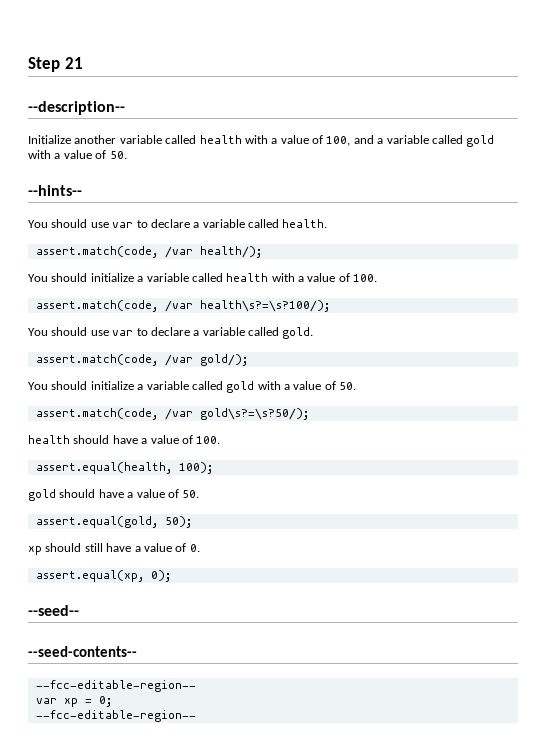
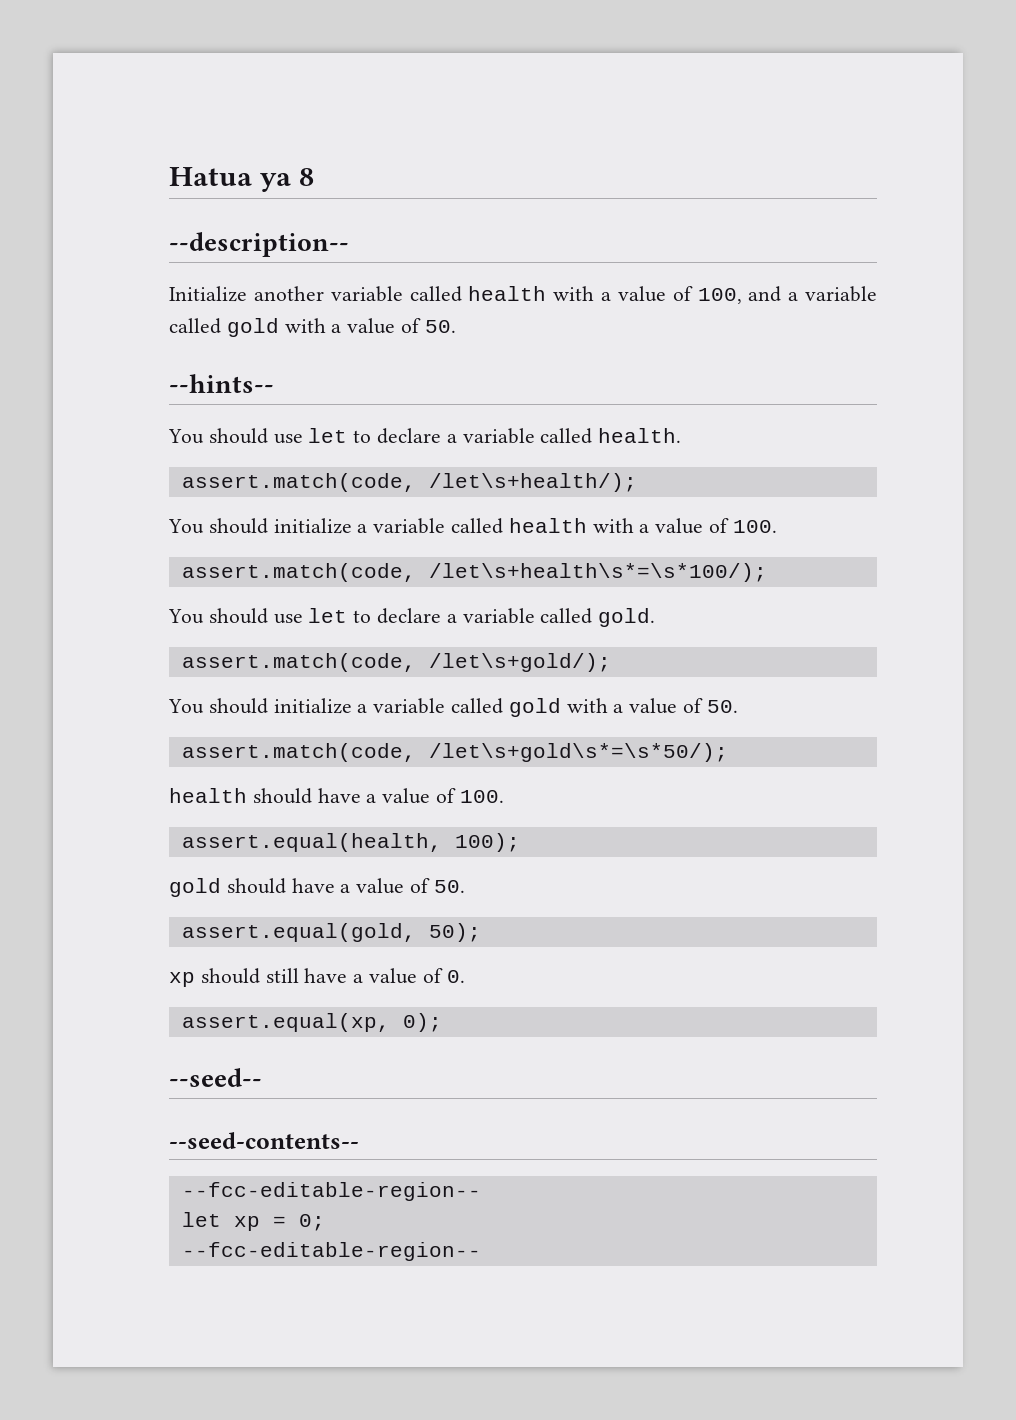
- Step 21
+ Hatua ya 8
- You should use var to declare a variable called health.
+ You should use let to declare a variable called health.
- assert.match(code, /var health/);
+ assert.match(code, /let\s+health/);
- assert.match(code, /var health\s?=\s?100/);
- You should use var to declare a variable called gold.
+ assert.match(code, /let\s+health\s*=\s*100/);
+ You should use let to declare a variable called gold.
- assert.match(code, /var gold/);
+ assert.match(code, /let\s+gold/);
- assert.match(code, /var gold\s?=\s?50/);
+ assert.match(code, /let\s+gold\s*=\s*50/);
- var xp = 0;
+ let xp = 0;

